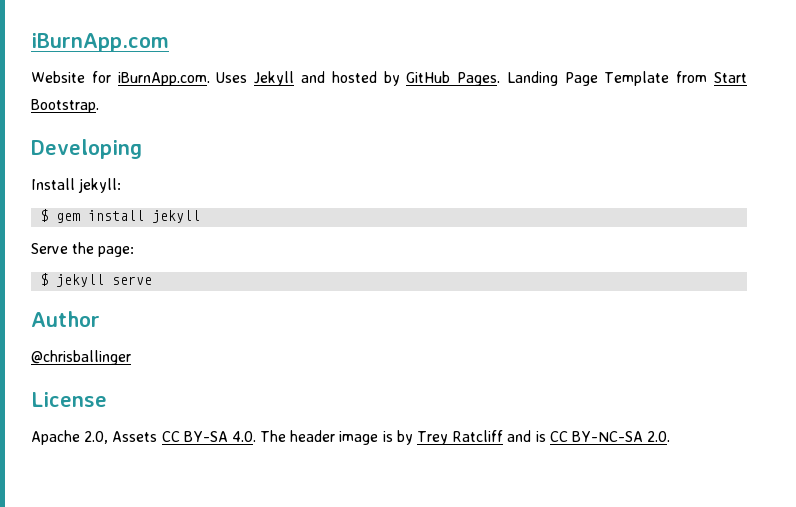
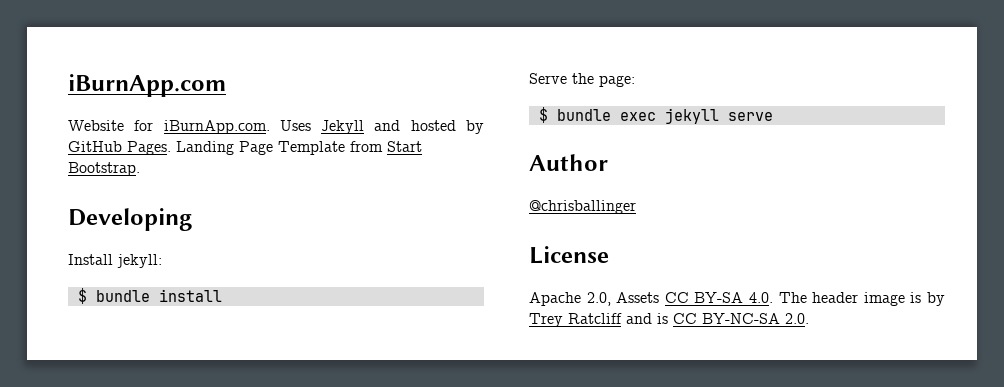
- $ gem install jekyll
+ $ bundle install
- $ jekyll serve
+ $ bundle exec jekyll serve

